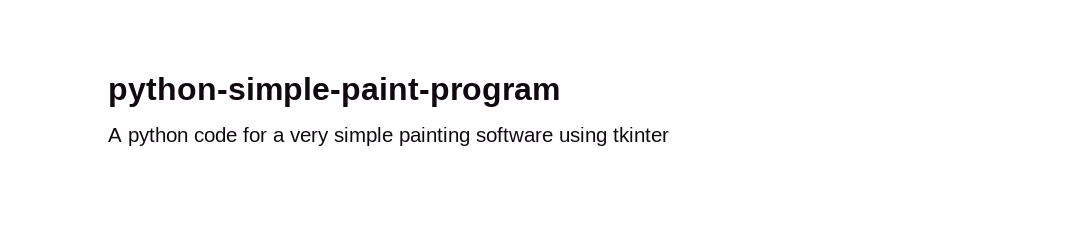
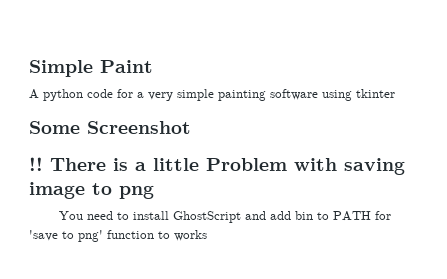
- python-simple-paint-program
+ Simple Paint
+ Some Screenshot
+ !! There is a little Problem with saving image to png
+ You need to install GhostScript and add bin to PATH for 'save to png' function to works

